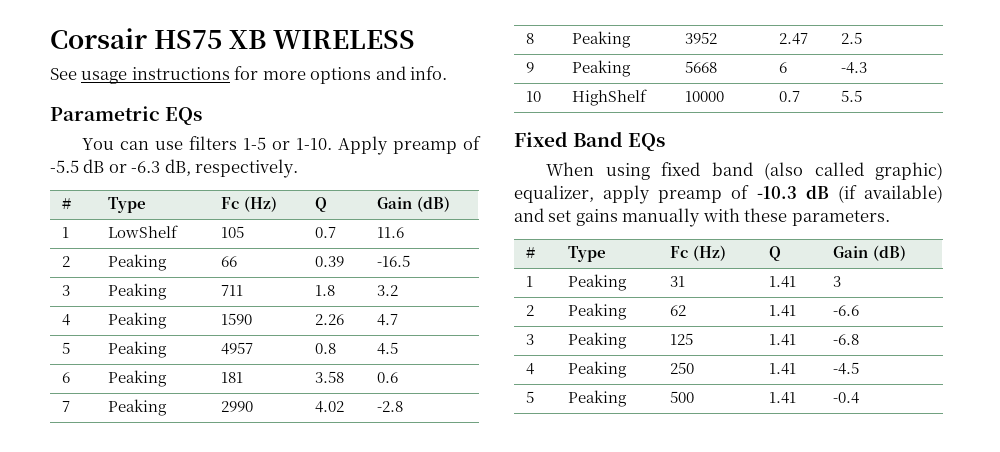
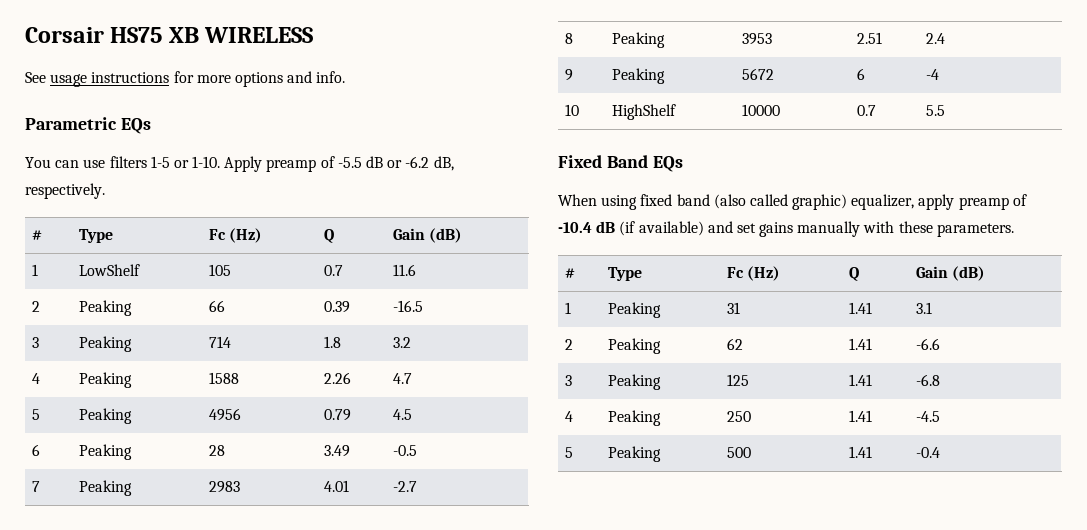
- Apply preamp of -5.5 dB or -6.3 dB, respectively.
+ Apply preamp of -5.5 dB or -6.2 dB, respectively.
- 3 | Peaking | 711 | 1.8 | 3.2
+ 3 | Peaking | 714 | 1.8 | 3.2
- 4 | Peaking | 1590 | 2.26 | 4.7
+ 4 | Peaking | 1588 | 2.26 | 4.7
- 5 | Peaking | 4957 | 0.8 | 4.5
+ 5 | Peaking | 4956 | 0.79 | 4.5
- 6 | Peaking | 181 | 3.58 | 0.6
+ 6 | Peaking | 28 | 3.49 | -0.5
- 7 | Peaking | 2990 | 4.02 | -2.8
+ 7 | Peaking | 2983 | 4.01 | -2.7
- 8 | Peaking | 3952 | 2.47 | 2.5
+ 8 | Peaking | 3953 | 2.51 | 2.4
- 9 | Peaking | 5668 | 6 | -4.3
+ 9 | Peaking | 5672 | 6 | -4
- When using fixed band (also called graphic) equalizer, apply preamp of -10.3 dB (if available) and set gains manually with these parameters.
+ When using fixed band (also called graphic) equalizer, apply preamp of -10.4 dB (if available) and set gains manually with these parameters.
- 1 | Peaking | 31 | 1.41 | 3
+ 1 | Peaking | 31 | 1.41 | 3.1

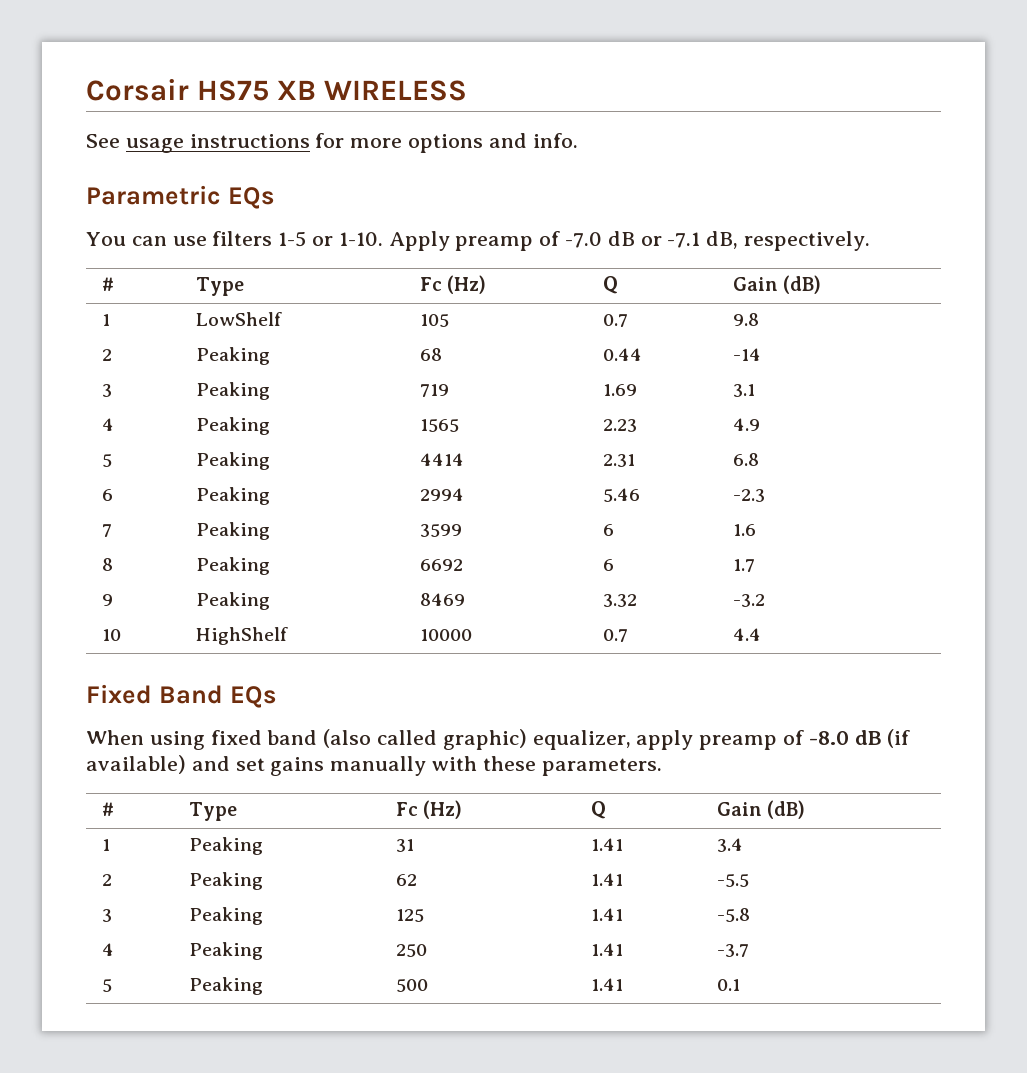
- Apply preamp of -5.5 dB or -6.2 dB, respectively.
+ Apply preamp of -7.0 dB or -7.1 dB, respectively.
- 1 | LowShelf | 105 | 0.7 | 11.6
- 2 | Peaking | 66 | 0.39 | -16.5
- 3 | Peaking | 714 | 1.8 | 3.2
- 4 | Peaking | 1588 | 2.26 | 4.7
- 5 | Peaking | 4956 | 0.79 | 4.5
+ 1 | LowShelf | 105 | 0.7 | 9.8
+ 2 | Peaking | 68 | 0.44 | -14
+ 3 | Peaking | 719 | 1.69 | 3.1
+ 4 | Peaking | 1565 | 2.23 | 4.9
+ 5 | Peaking | 4414 | 2.31 | 6.8
- 6 | Peaking | 28 | 3.49 | -0.5
+ 6 | Peaking | 2994 | 5.46 | -2.3
- 7 | Peaking | 2983 | 4.01 | -2.7
+ 7 | Peaking | 3599 | 6 | 1.6
- 8 | Peaking | 3953 | 2.51 | 2.4
+ 8 | Peaking | 6692 | 6 | 1.7
- 9 | Peaking | 5672 | 6 | -4
+ 9 | Peaking | 8469 | 3.32 | -3.2
- 10 | HighShelf | 10000 | 0.7 | 5.5
+ 10 | HighShelf | 10000 | 0.7 | 4.4
- When using fixed band (also called graphic) equalizer, apply preamp of -10.4 dB (if available) and set gains manually with these parameters.
+ When using fixed band (also called graphic) equalizer, apply preamp of -8.0 dB (if available) and set gains manually with these parameters.
- 1 | Peaking | 31 | 1.41 | 3.1
+ 1 | Peaking | 31 | 1.41 | 3.4
- 2 | Peaking | 62 | 1.41 | -6.6
+ 2 | Peaking | 62 | 1.41 | -5.5
- 3 | Peaking | 125 | 1.41 | -6.8
+ 3 | Peaking | 125 | 1.41 | -5.8
- 4 | Peaking | 250 | 1.41 | -4.5
+ 4 | Peaking | 250 | 1.41 | -3.7
- 5 | Peaking | 500 | 1.41 | -0.4
+ 5 | Peaking | 500 | 1.41 | 0.1

